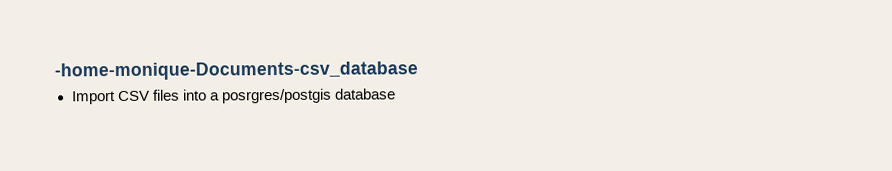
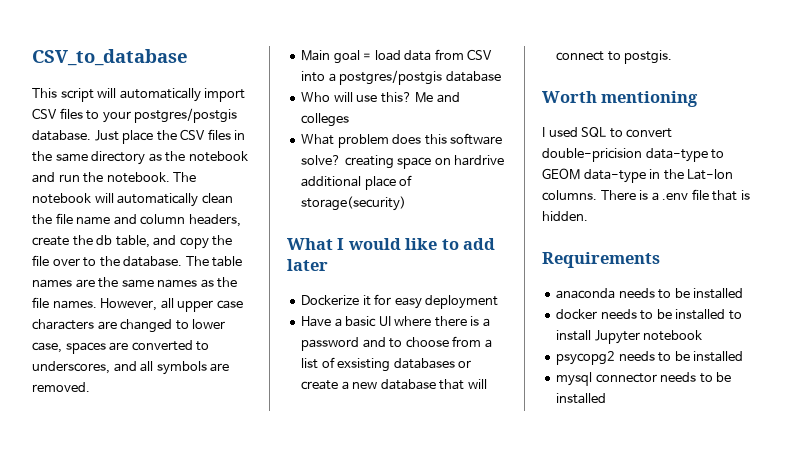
- -home-monique-Documents-csv_database
- Import CSV files into a posrgres/postgis database
+ CSV_to_database
+ This script will automatically import CSV files to your postgres/postgis database. Just place the CSV files in the same directory as the notebook and run the notebook. The notebook will automatically clean the file name and column headers, create the db table, and copy the file over to the database. The table names are the same names as the file names. However, all upper case characters are changed to lower case, spaces are converted to underscores, and all symbols are removed.
+ Main goal = load data from CSV into a postgres/postgis database
+ Who will use this? Me and colleges
+ What problem does this software solve? creating space on hardrive additional place of storage(security)
+ What I would like to add later
+ Dockerize it for easy deployment
+ Have a basic UI where there is a password and to choose from a list of exsisting databases or create a new database that will connect to postgis.
+ Worth mentioning
+ I used SQL to convert double-pricision data-type to GEOM data-type in the Lat-lon columns. There is a .env file that is hidden.
+ Requirements
+ anaconda needs to be installed
+ docker needs to be installed to install Jupyter notebook
+ psycopg2 needs to be installed
+ mysql connector needs to be installed

